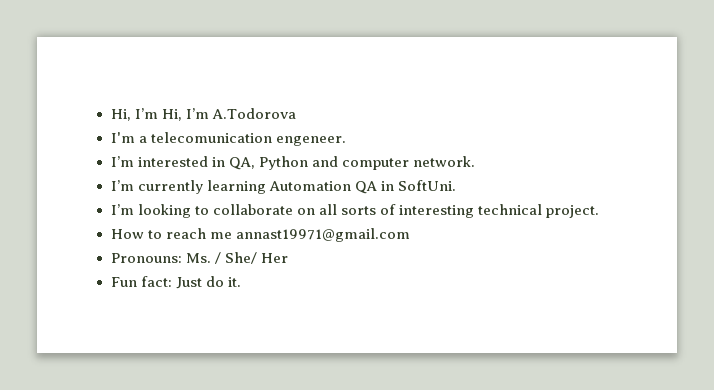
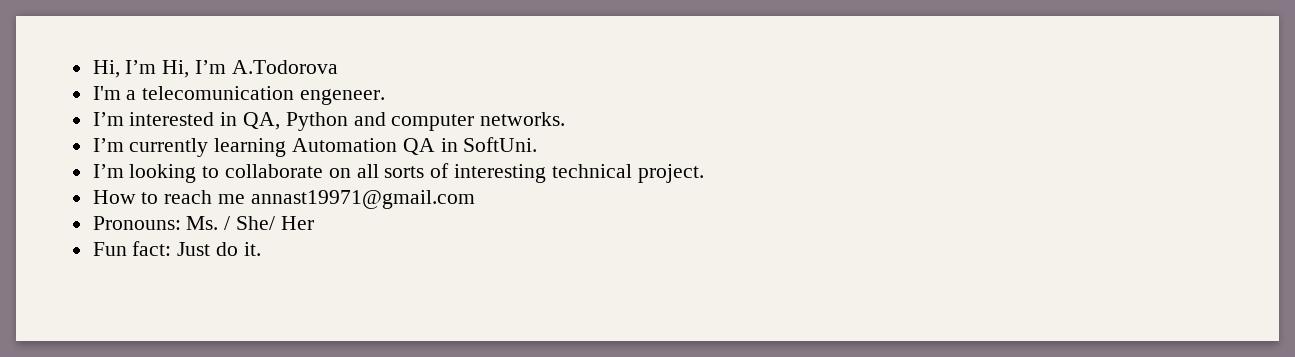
- I’m interested in QA, Python and computer network.
+ I’m interested in QA, Python and computer networks.

